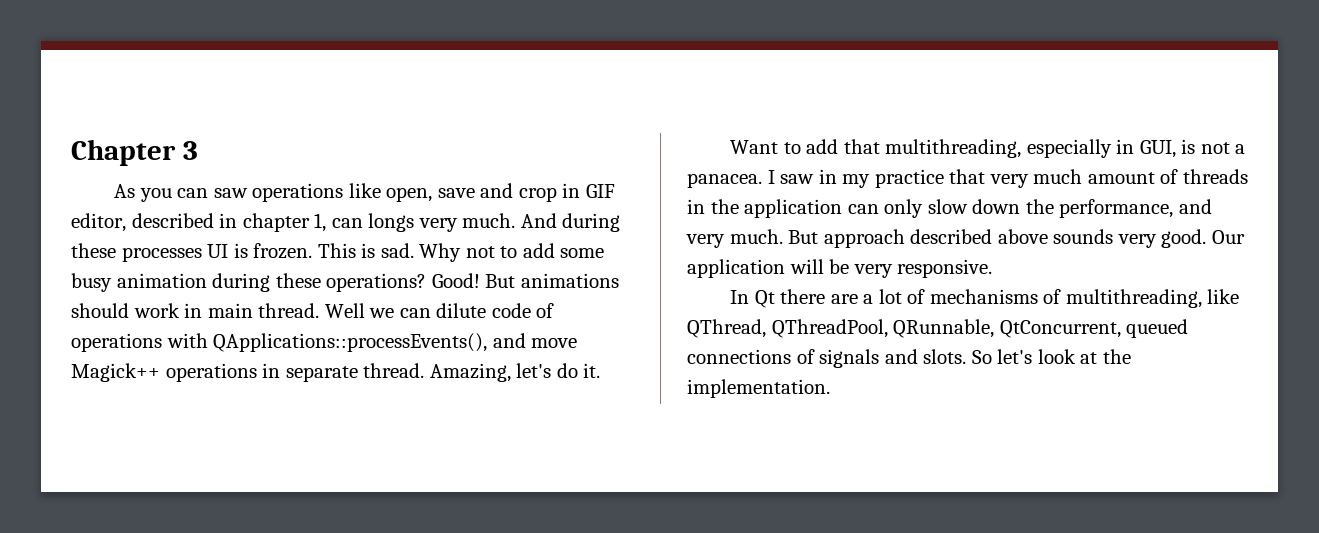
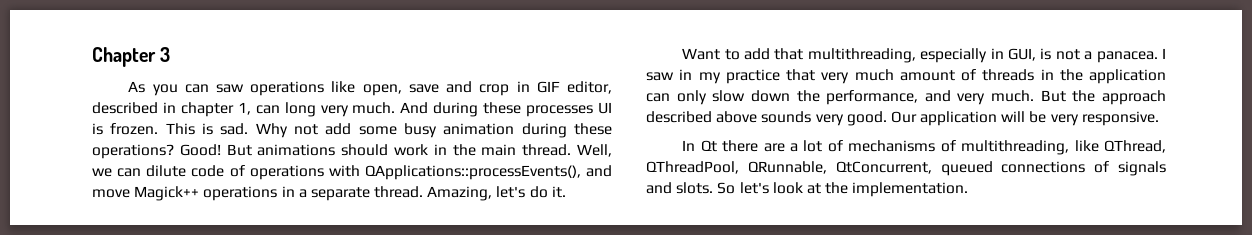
- As you can saw operations like open, save and crop in GIF editor, described in chapter 1, can longs very much.
+ As you can saw operations like open, save and crop in GIF editor, described in chapter 1, can long very much.
- Why not to add some busy animation during these operations?
+ Why not add some busy animation during these operations?
- But animations should work in main thread.
+ But animations should work in the main thread.
- Well we can dilute code of operations with QApplications::processEvents(), and move Magick++ operations in separate thread.
+ Well, we can dilute code of operations with QApplications::processEvents(), and move Magick++ operations in a separate thread.
- But approach described above sounds very good.
+ But the approach described above sounds very good.

